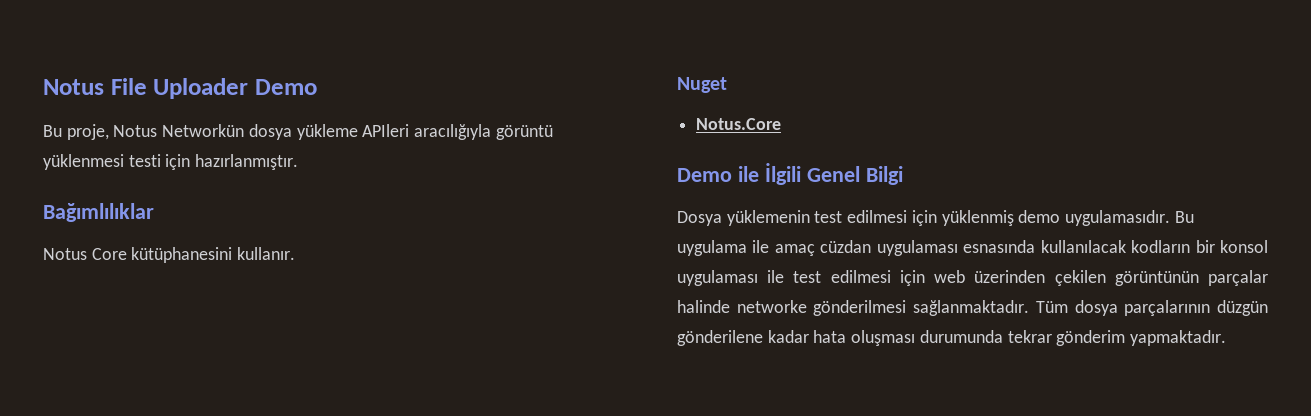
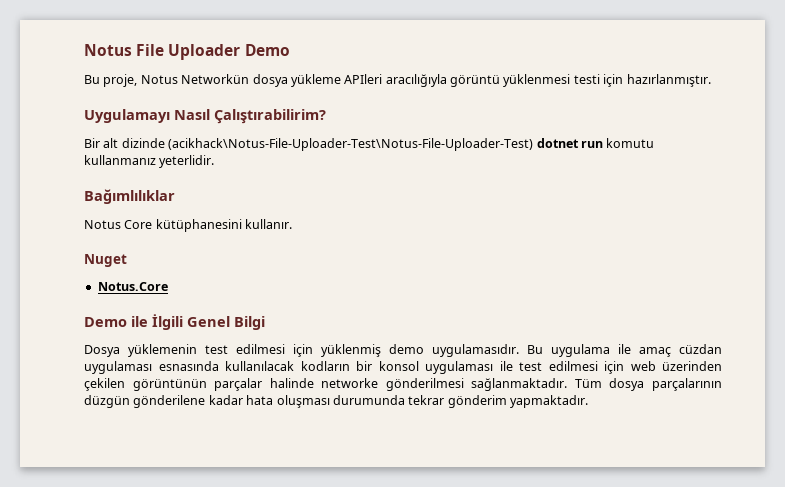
+ Uygulamayı Nasıl Çalıştırabilirim?
+ Bir alt dizinde (acikhack\Notus-File-Uploader-Test\Notus-File-Uploader-Test) dotnet run komutu kullanmanız yeterlidir.

